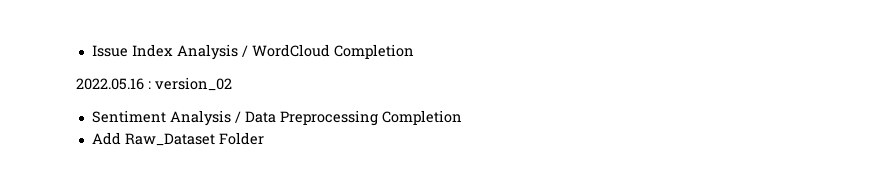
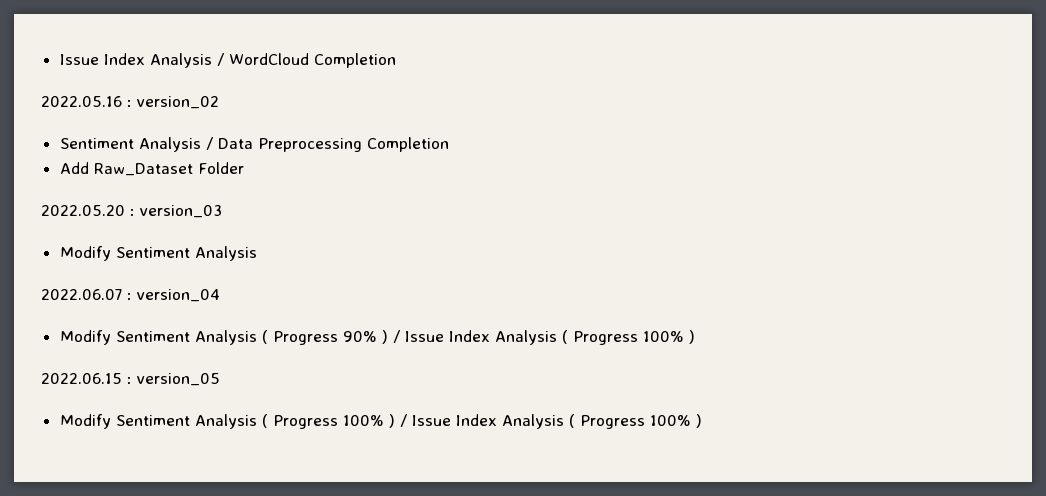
+ 2022.05.20 : version_03
+ Modify Sentiment Analysis
+ 2022.06.07 : version_04
+ Modify Sentiment Analysis ( Progress 90% ) / Issue Index Analysis ( Progress 100% )
+ 2022.06.15 : version_05
+ Modify Sentiment Analysis ( Progress 100% ) / Issue Index Analysis ( Progress 100% )

